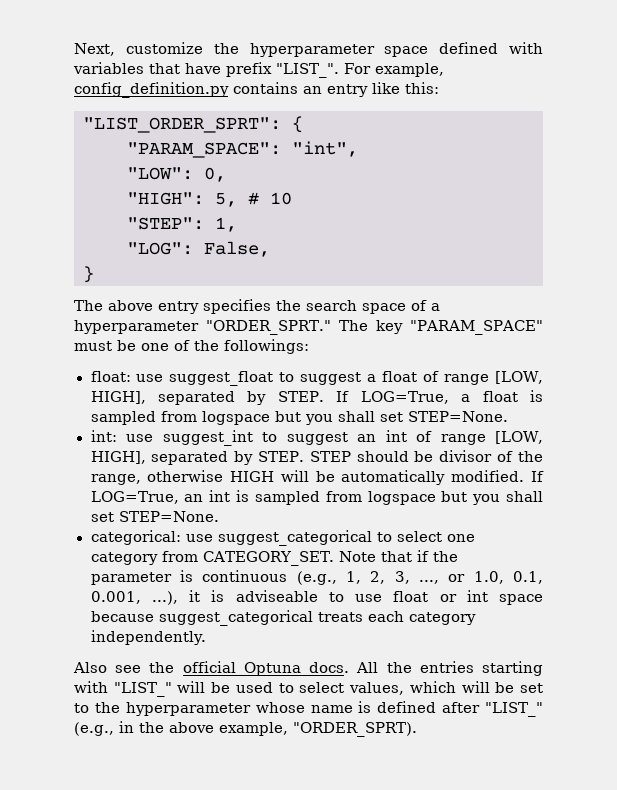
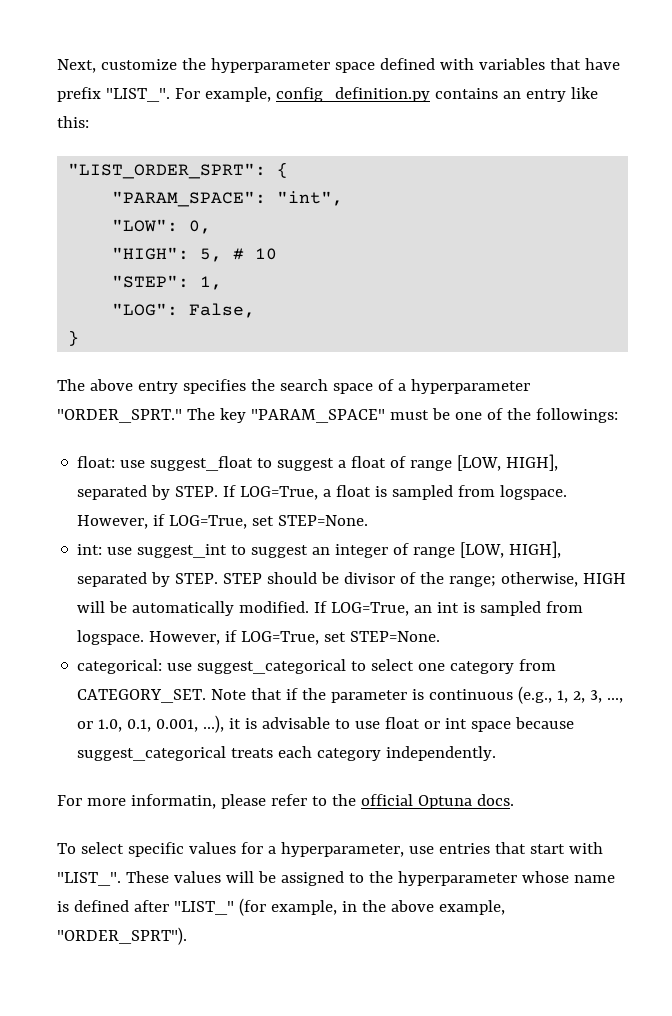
- If LOG=True, a float is sampled from logspace but you shall set STEP=None.
+ If LOG=True, a float is sampled from logspace. However, if LOG=True, set STEP=None.
- int: use suggest_int to suggest an int of range [LOW, HIGH], separated by STEP.
+ int: use suggest_int to suggest an integer of range [LOW, HIGH], separated by STEP.
- STEP should be divisor of the range, otherwise HIGH will be automatically modified.
+ STEP should be divisor of the range; otherwise, HIGH will be automatically modified.
- If LOG=True, an int is sampled from logspace but you shall set STEP=None.
+ If LOG=True, an int is sampled from logspace. However, if LOG=True, set STEP=None.
- Note that if the parameter is continuous (e.g., 1, 2, 3, ..., or 1.0, 0.1, 0.001, ...), it is adviseable to use float or int space because suggest_categorical treats each category independently.
+ Note that if the parameter is continuous (e.g., 1, 2, 3, ..., or 1.0, 0.1, 0.001, ...), it is advisable to use float or int space because suggest_categorical treats each category independently.
- Also see the official Optuna docs. All the entries starting with "LIST_" will be used to select values, which will be set to the hyperparameter whose name is defined after "LIST_" (e.g., in the above example, "ORDER_SPRT).
+ For more informatin, please refer to the official Optuna docs.
+ To select specific values for a hyperparameter, use entries that start with "LIST_". These values will be assigned to the hyperparameter whose name is defined after "LIST_" (for example, in the above example, "ORDER_SPRT").

